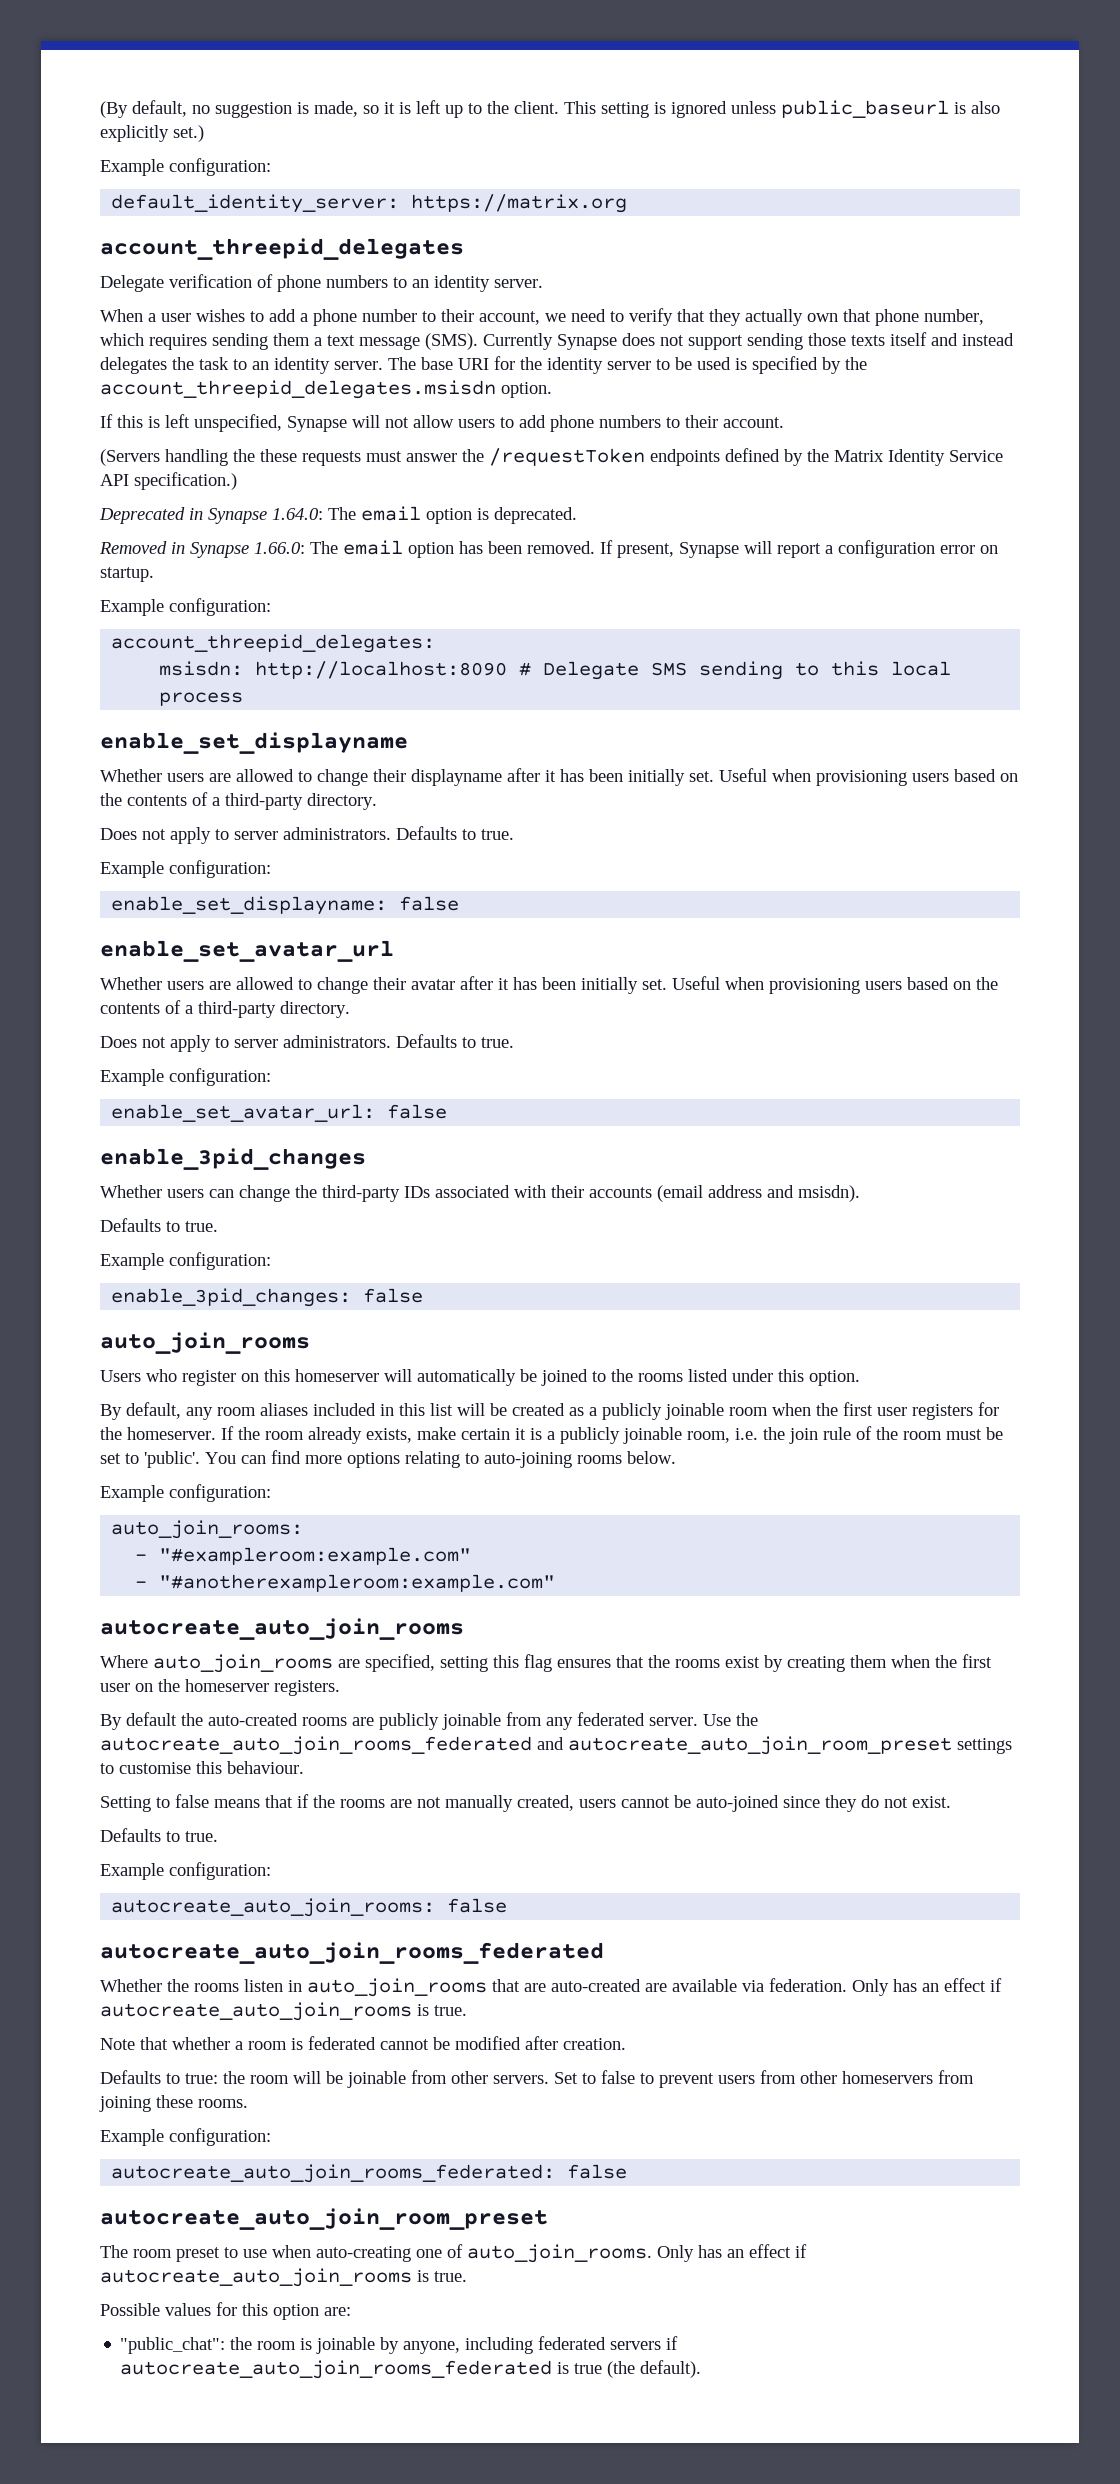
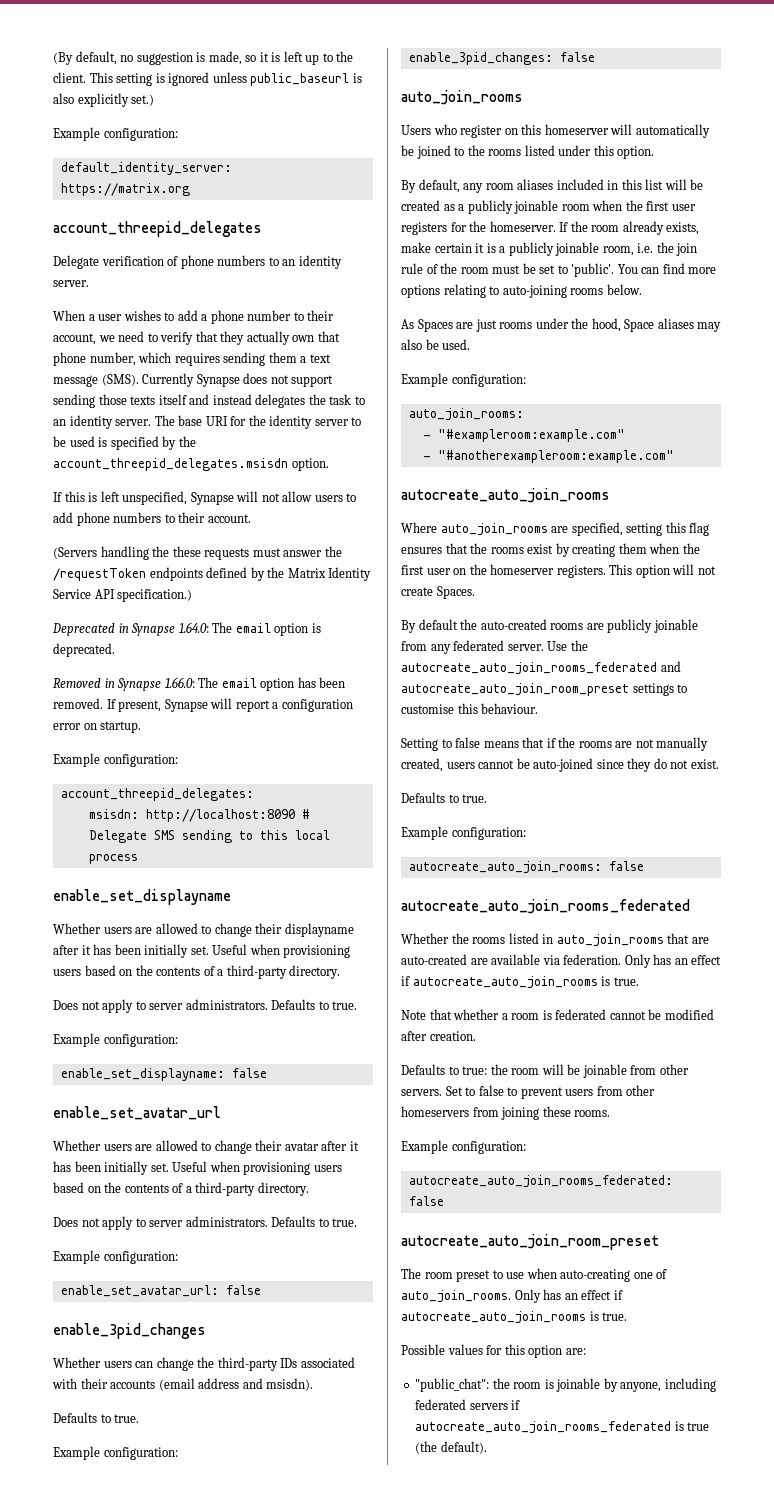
+ As Spaces are just rooms under the hood, Space aliases may also be used.
+ This option will not create Spaces.
- Whether the rooms listen in auto_join_rooms that are auto-created are available via federation.
+ Whether the rooms listed in auto_join_rooms that are auto-created are available via federation.

